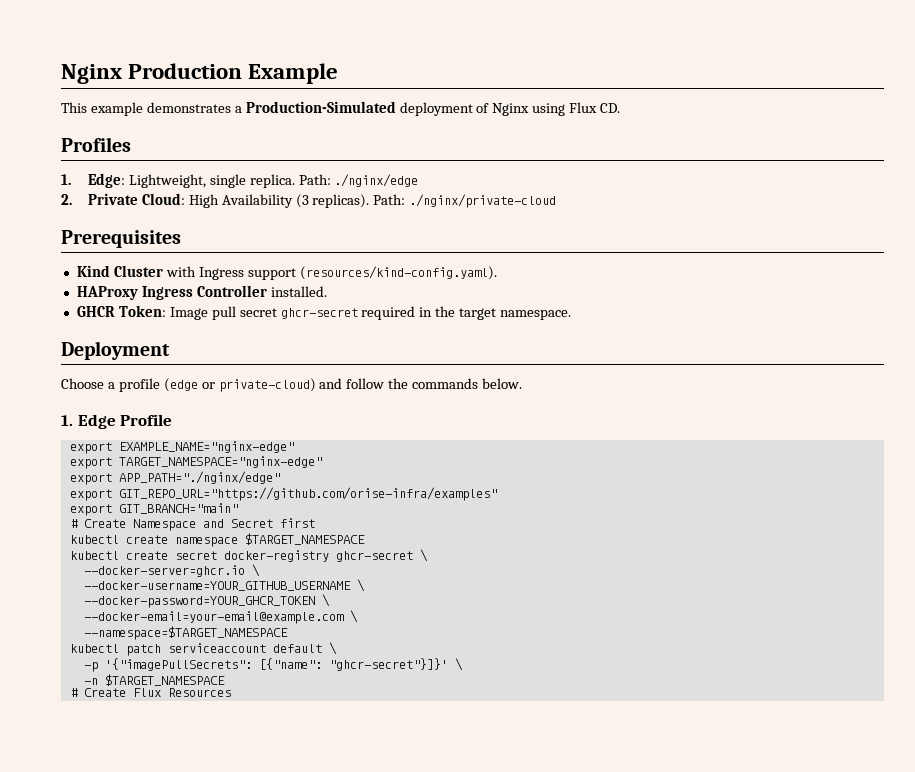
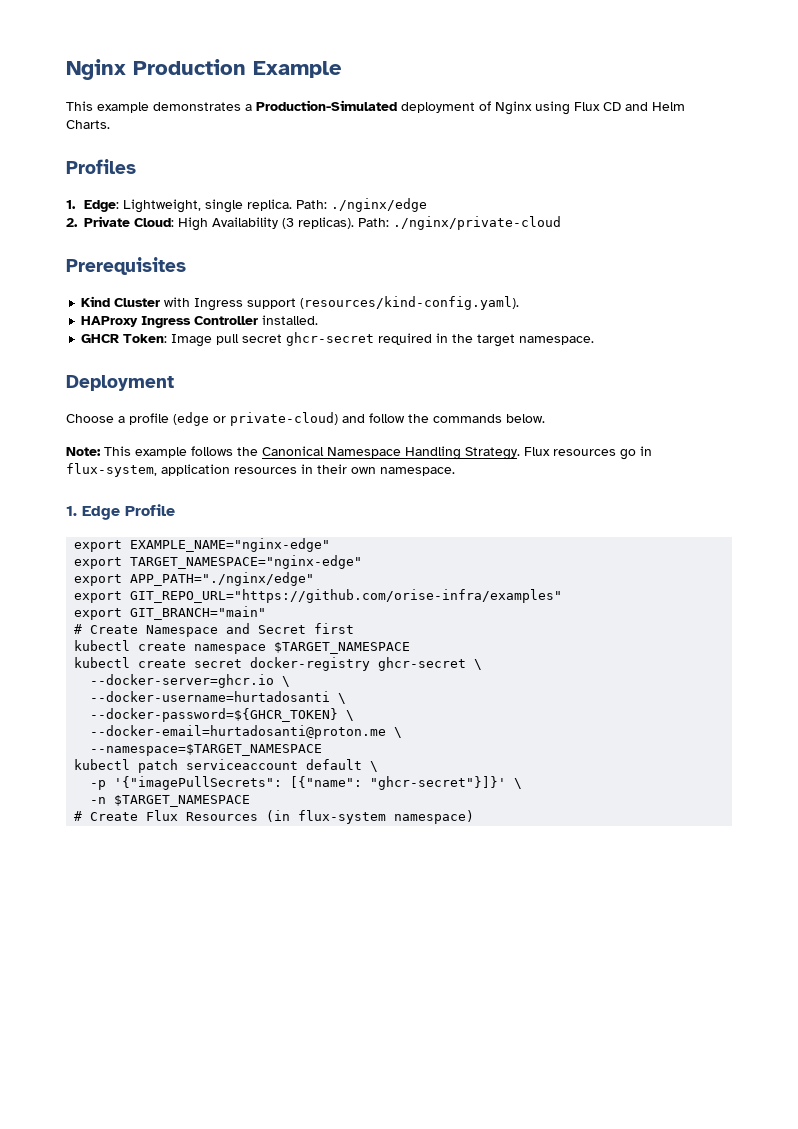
- This example demonstrates a Production-Simulated deployment of Nginx using Flux CD.
+ This example demonstrates a Production-Simulated deployment of Nginx using Flux CD and Helm Charts.
+ Note: This example follows the Canonical Namespace Handling Strategy. Flux resources go in flux-system, application resources in their own namespace.
- --docker-username=YOUR_GITHUB_USERNAME \
- --docker-password=YOUR_GHCR_TOKEN \
- --docker-email=your-email@example.com \
+ --docker-username=hurtadosanti \
+ --docker-password=${GHCR_TOKEN} \
+ --docker-email=hurtadosanti@proton.me \
- # Create Flux Resources
+ # Create Flux Resources (in flux-system namespace)

